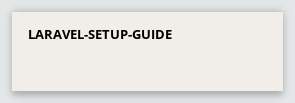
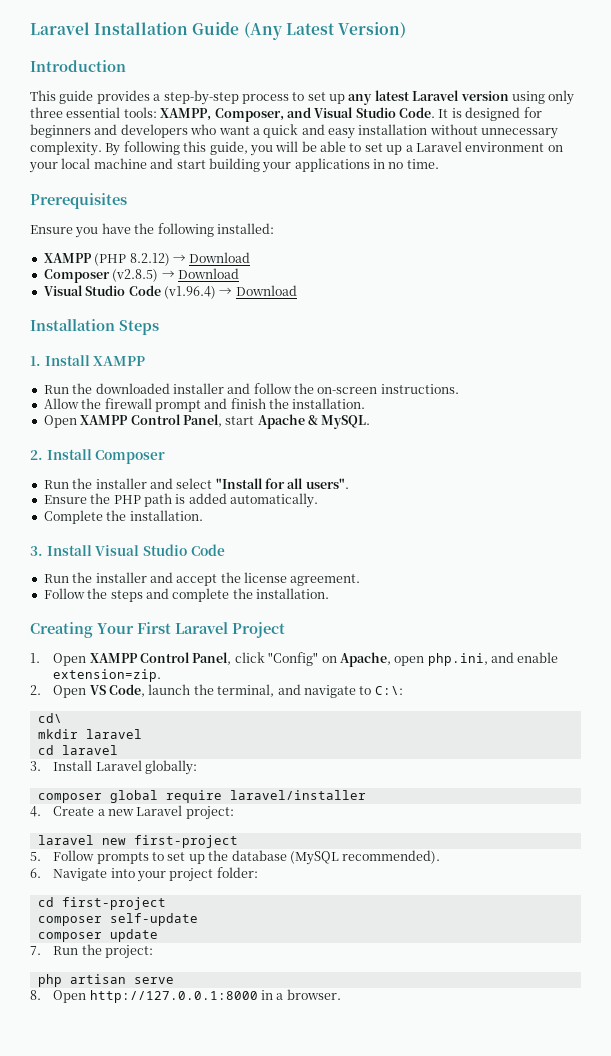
- LARAVEL-SETUP-GUIDE
+ Laravel Installation Guide (Any Latest Version)
+ Introduction
+ This guide provides a step-by-step process to set up any latest Laravel version using only three essential tools: XAMPP, Composer, and Visual Studio Code. It is designed for beginners and developers who want a quick and easy installation without unnecessary complexity. By following this guide, you will be able to set up a Laravel environment on your local machine and start building your applications in no time.
+ Prerequisites
+ Ensure you have the following installed:
+ XAMPP (PHP 8.2.12) → Download
+ Composer (v2.8.5) → Download
+ Visual Studio Code (v1.96.4) → Download
+ Installation Steps
+ 1. Install XAMPP
+ Run the downloaded installer and follow the on-screen instructions.
+ Allow the firewall prompt and finish the installation.
+ Open XAMPP Control Panel, start Apache & MySQL.
+ 2. Install Composer
+ Run the installer and select "Install for all users".
+ Ensure the PHP path is added automatically.
+ Complete the installation.
+ 3. Install Visual Studio Code
+ Run the installer and accept the license agreement.
+ Follow the steps and complete the installation.
+ Creating Your First Laravel Project
+ 1. Open XAMPP Control Panel, click "Config" on Apache, open php.ini, and enable extension=zip.
+ 2. Open VS Code, launch the terminal, and navigate to C:\:
+ cd\
+ mkdir laravel
+ cd laravel
+ 3. Install Laravel globally:
+ composer global require laravel/installer
+ 4. Create a new Laravel project:
+ laravel new first-project
+ 5. Follow prompts to set up the database (MySQL recommended).
+ 6. Navigate into your project folder:
+ cd first-project
+ composer self-update
+ composer update
+ 7. Run the project:
+ php artisan serve
+ 8. Open http://127.0.0.1:8000 in a browser.

